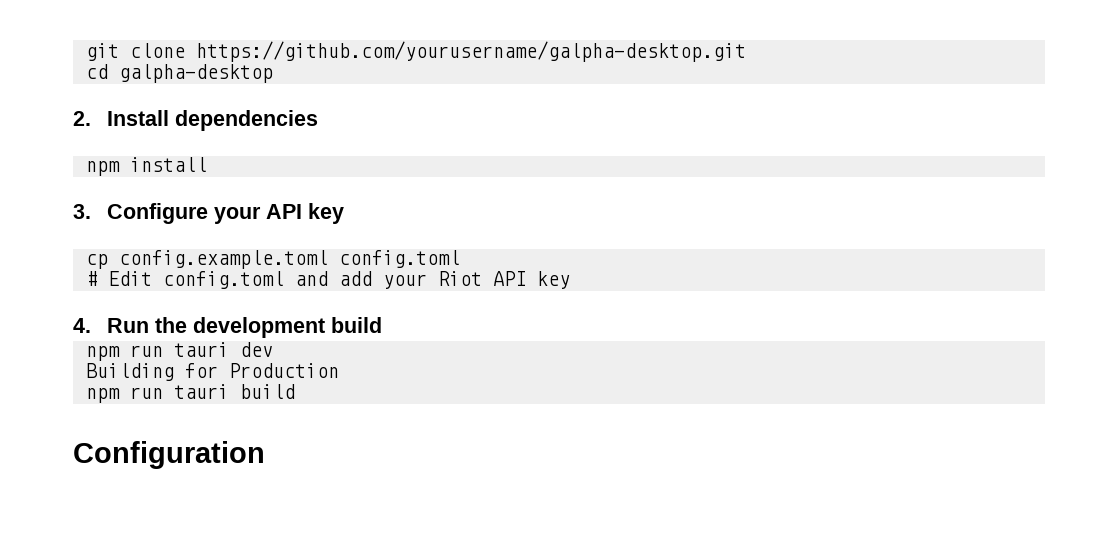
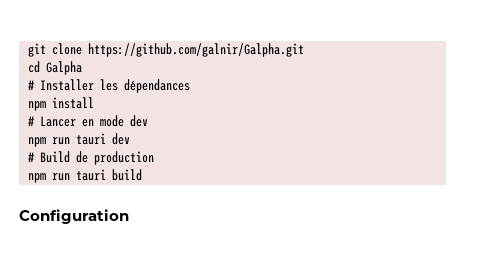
- git clone https://github.com/yourusername/galpha-desktop.git
+ git clone https://github.com/galnir/Galpha.git
- cd galpha-desktop
- 2. Install dependencies
+ cd Galpha
+ # Installer les dépendances
  npm install
- 3. Configure your API key
- cp config.example.toml config.toml
- # Edit config.toml and add your Riot API key
- 4. Run the development build
+ # Lancer en mode dev
- Building for Production
+ # Build de production

